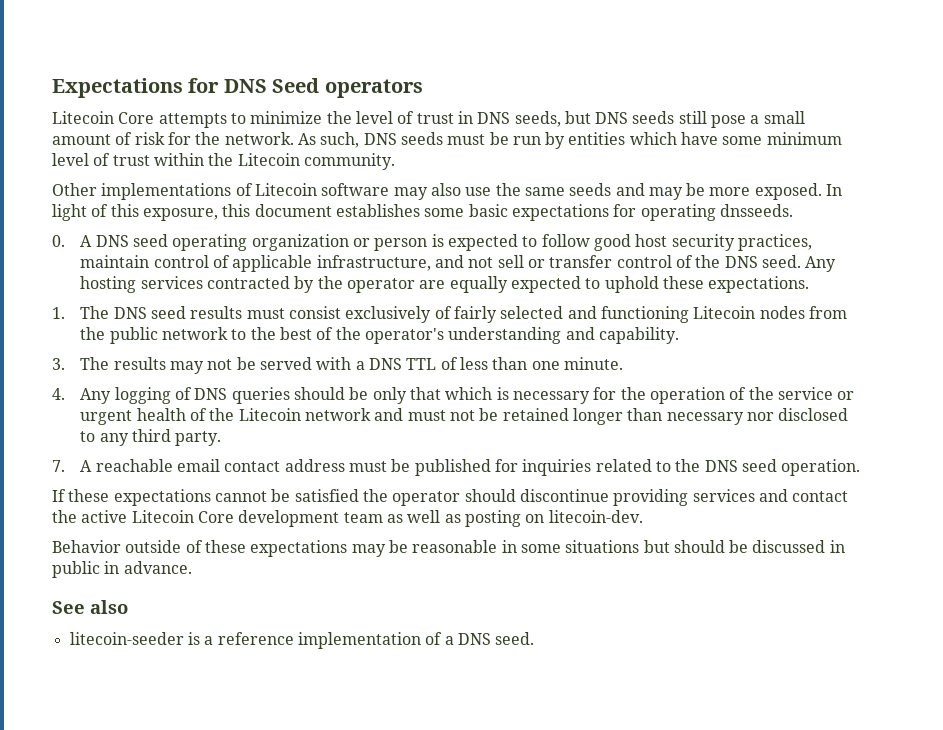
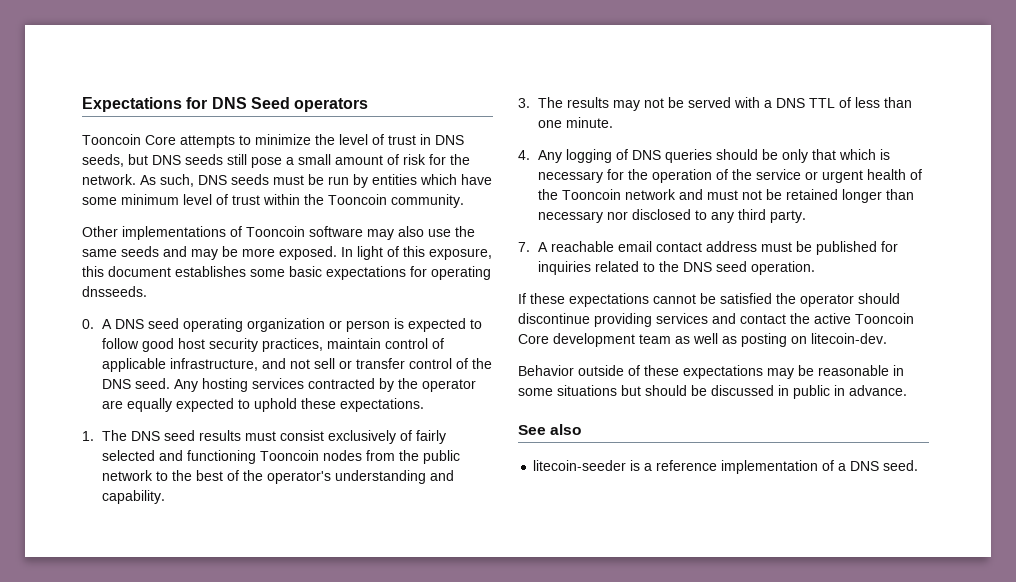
- Litecoin Core attempts to minimize the level of trust in DNS seeds, but DNS seeds still pose a small amount of risk for the network.
+ Tooncoin Core attempts to minimize the level of trust in DNS seeds, but DNS seeds still pose a small amount of risk for the network.
- As such, DNS seeds must be run by entities which have some minimum level of trust within the Litecoin community.
+ As such, DNS seeds must be run by entities which have some minimum level of trust within the Tooncoin community.
- Other implementations of Litecoin software may also use the same seeds and may be more exposed.
+ Other implementations of Tooncoin software may also use the same seeds and may be more exposed.
- 1. The DNS seed results must consist exclusively of fairly selected and functioning Litecoin nodes from the public network to the best of the operator's understanding and capability.
+ 1. The DNS seed results must consist exclusively of fairly selected and functioning Tooncoin nodes from the public network to the best of the operator's understanding and capability.
- 4. Any logging of DNS queries should be only that which is necessary for the operation of the service or urgent health of the Litecoin network and must not be retained longer than necessary nor disclosed to any third party.
+ 4. Any logging of DNS queries should be only that which is necessary for the operation of the service or urgent health of the Tooncoin network and must not be retained longer than necessary nor disclosed to any third party.
- If these expectations cannot be satisfied the operator should discontinue providing services and contact the active Litecoin Core development team as well as posting on litecoin-dev.
+ If these expectations cannot be satisfied the operator should discontinue providing services and contact the active Tooncoin Core development team as well as posting on litecoin-dev.

